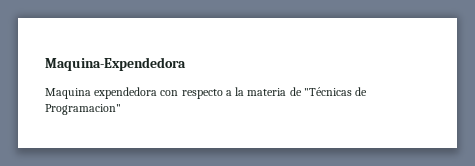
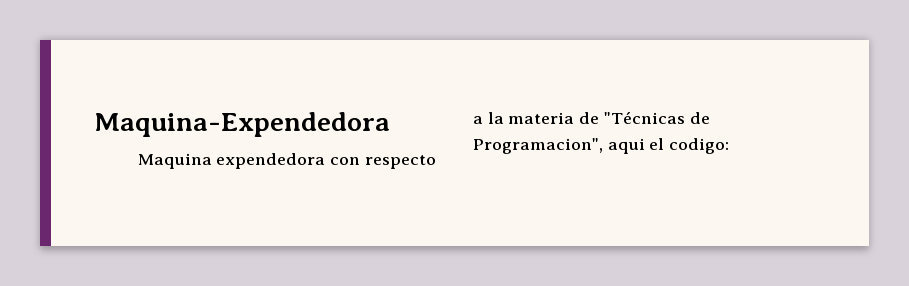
- Maquina expendedora con respecto a la materia de "Técnicas de Programacion"
+ Maquina expendedora con respecto a la materia de "Técnicas de Programacion", aqui el codigo:

